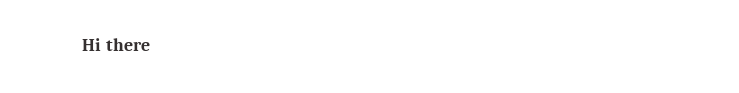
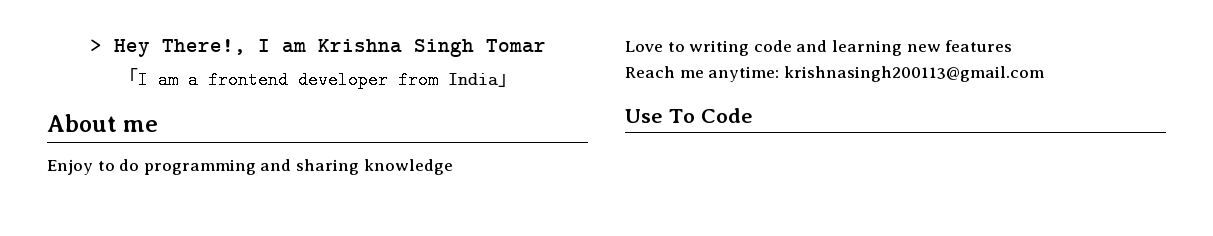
- Hi there
+ > Hey There!, I am Krishna Singh Tomar
+ 「I am a frontend developer from India」
+ About me
+ Enjoy to do programming and sharing knowledge
+ Love to writing code and learning new features
+ Reach me anytime: krishnasingh200113@gmail.com
+ Use To Code

